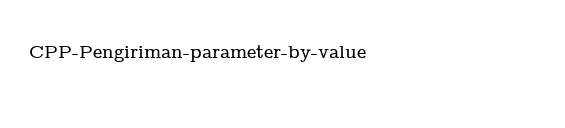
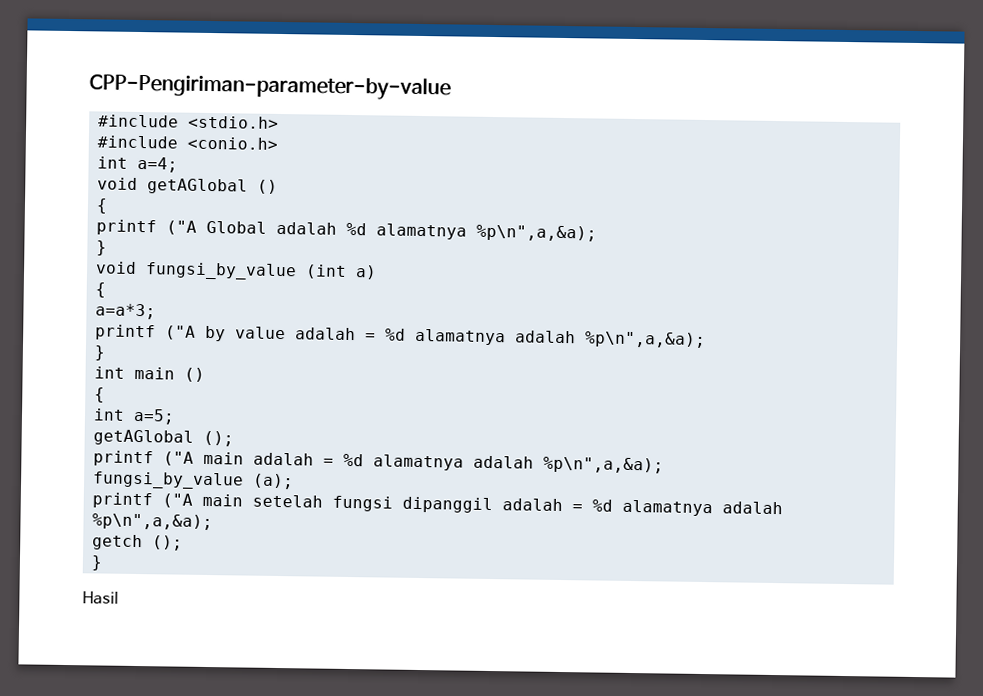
+ #include <stdio.h>
+ #include <conio.h>
+ int a=4;
+ void getAGlobal ()
+ {
+ printf ("A Global adalah %d alamatnya %p\n",a,&a);
+ }
+ void fungsi_by_value (int a)
+ {
+ a=a*3;
+ printf ("A by value adalah = %d alamatnya adalah %p\n",a,&a);
+ }
+ int main ()
+ {
+ int a=5;
+ getAGlobal ();
+ printf ("A main adalah = %d alamatnya adalah %p\n",a,&a);
+ fungsi_by_value (a);
+ printf ("A main setelah fungsi dipanggil adalah = %d alamatnya adalah %p\n",a,&a);
+ getch ();
+ }
+ Hasil

